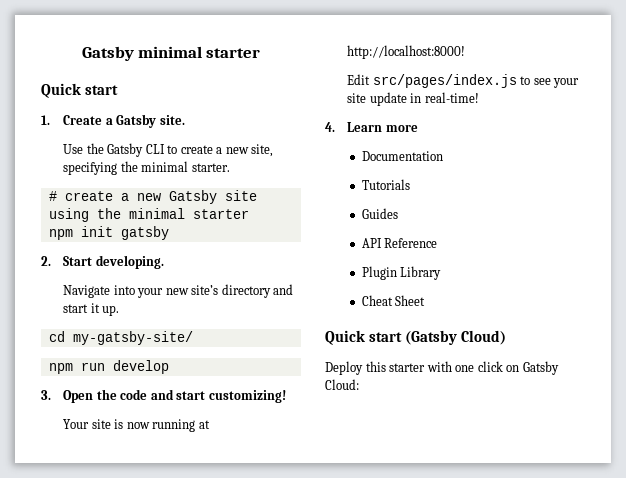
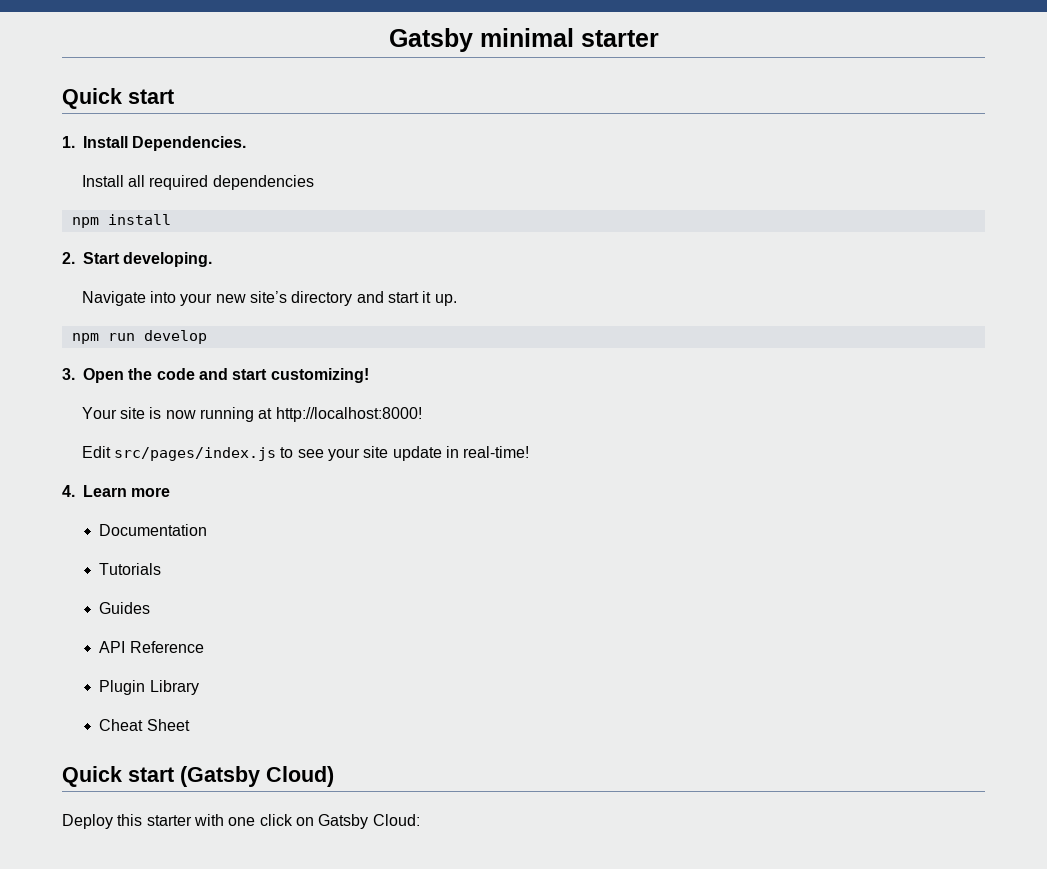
- 1. Create a Gatsby site.
- Use the Gatsby CLI to create a new site, specifying the minimal starter.
- # create a new Gatsby site using the minimal starter
- npm init gatsby
+ 1. Install Dependencies.
+ Install all required dependencies
+ npm install
- cd my-gatsby-site/

